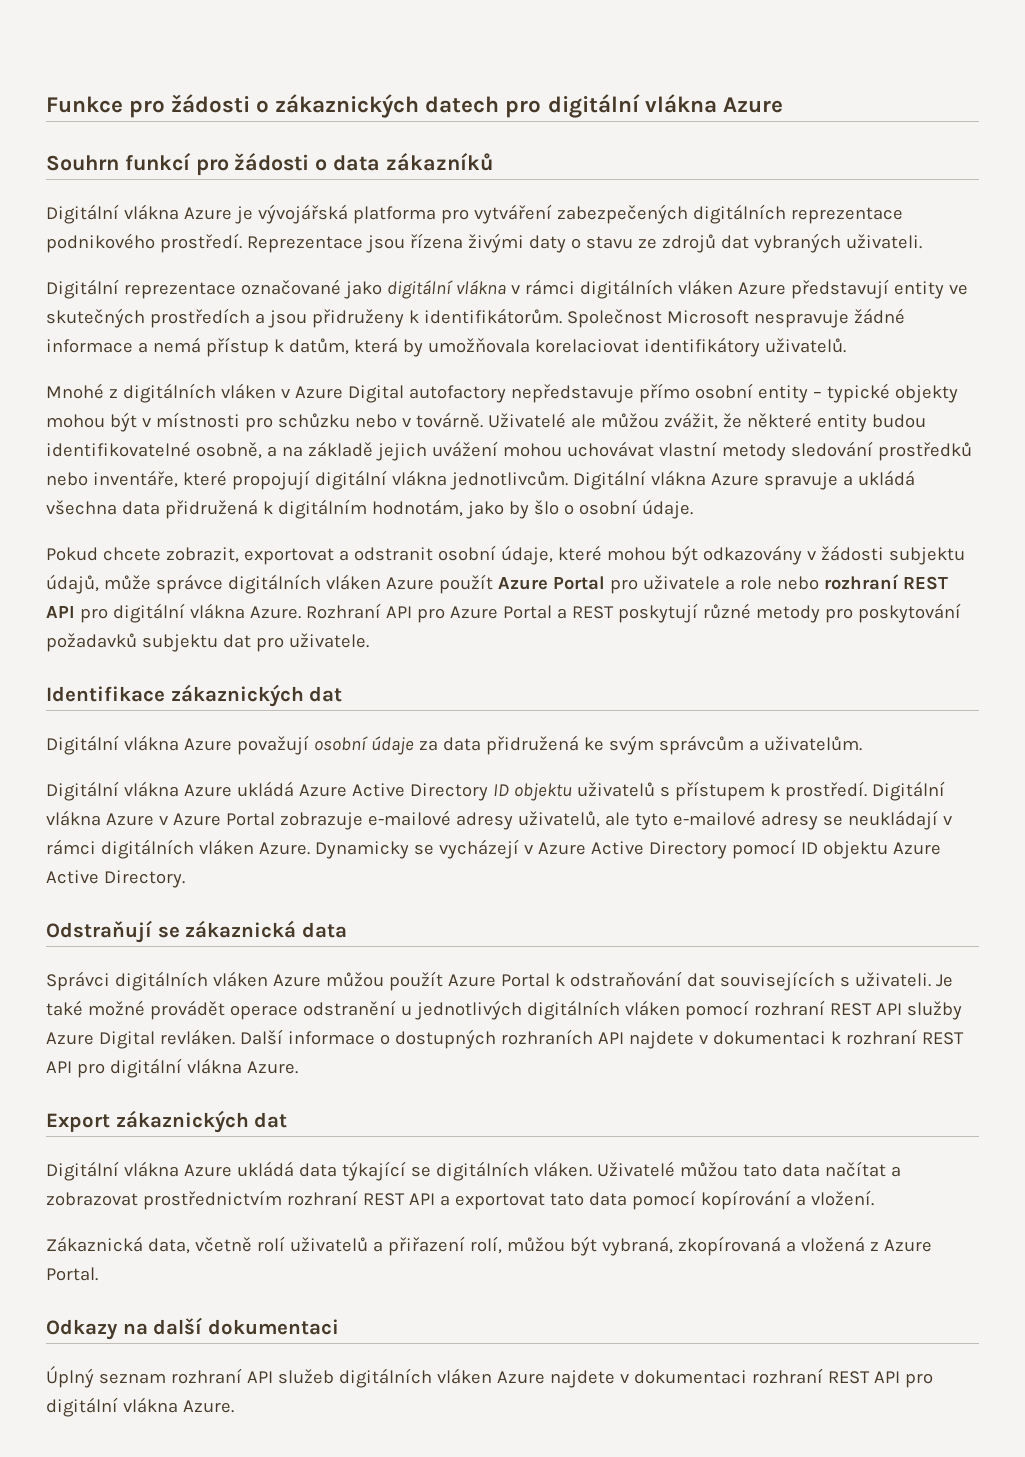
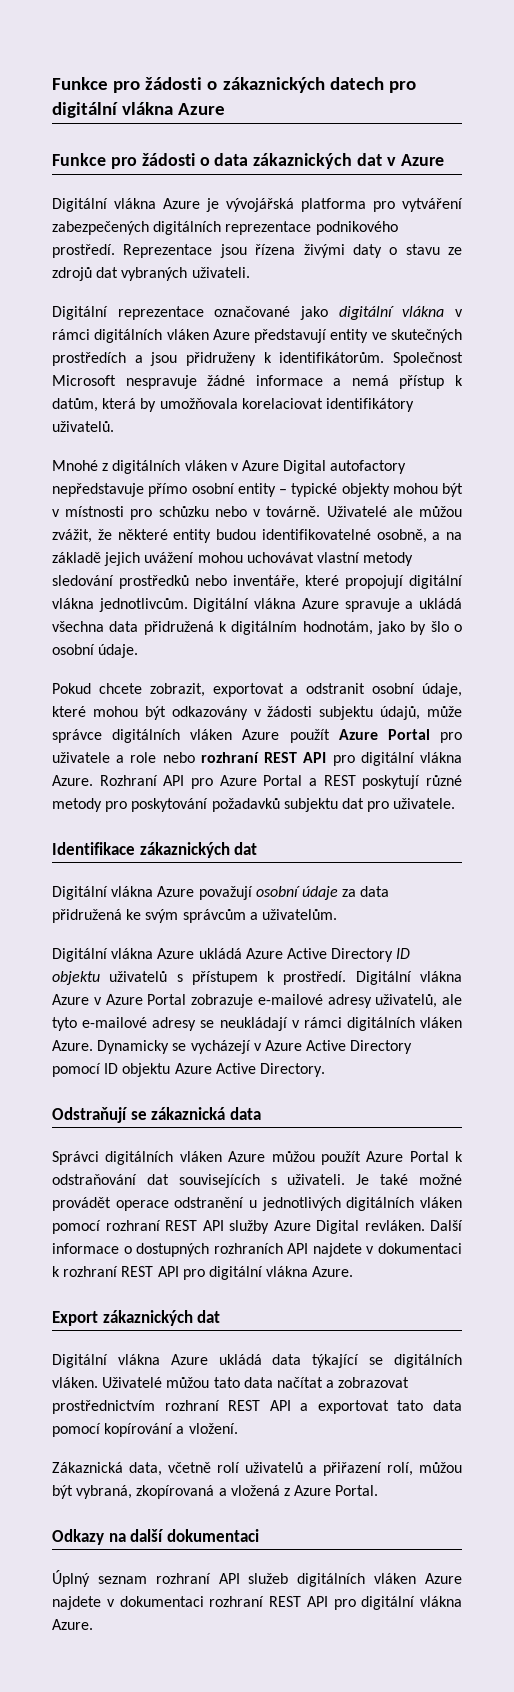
- Souhrn funkcí pro žádosti o data zákazníků
+ Funkce pro žádosti o data zákaznických dat v Azure

